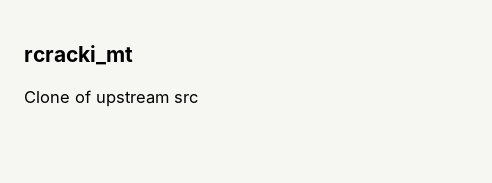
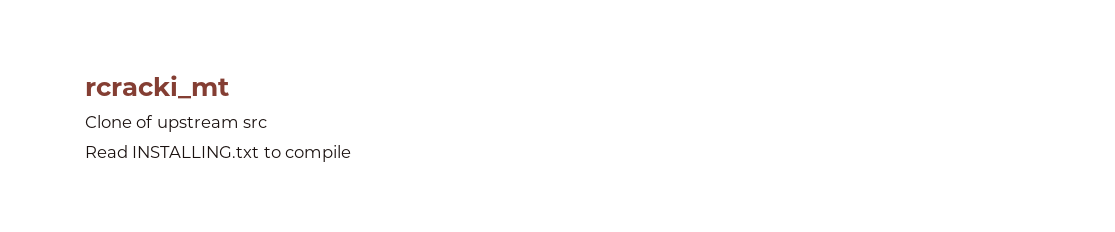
+ Read INSTALLING.txt to compile

